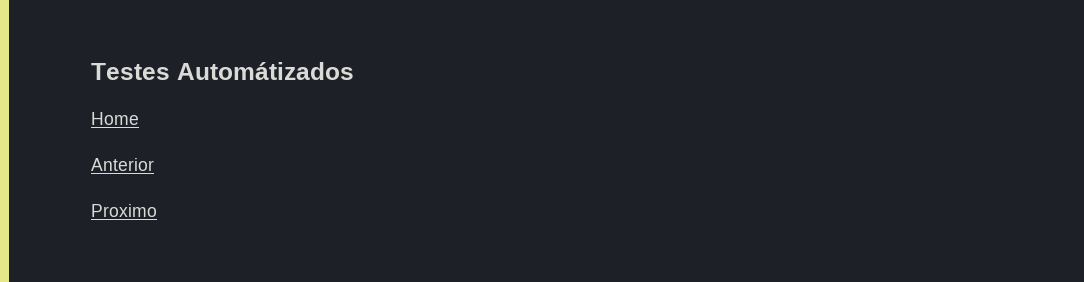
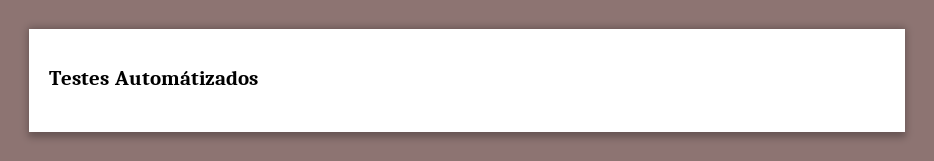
- Home
- Anterior
- Proximo

